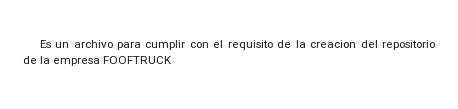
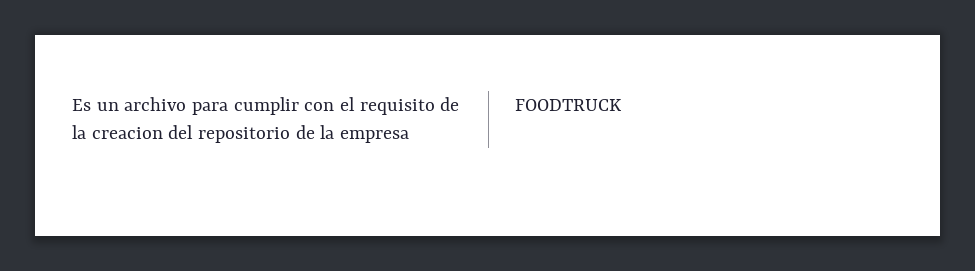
- Es un archivo para cumplir con el requisito de la creacion del repositorio de la empresa FOOFTRUCK
+ Es un archivo para cumplir con el requisito de la creacion del repositorio de la empresa FOODTRUCK

